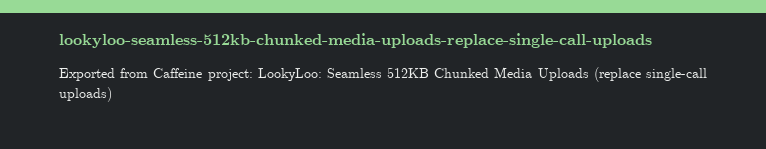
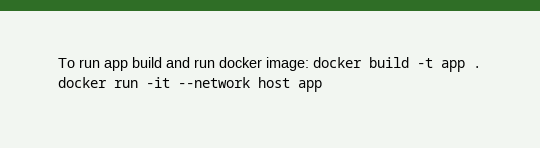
- lookyloo-seamless-512kb-chunked-media-uploads-replace-single-call-uploads
- Exported from Caffeine project: LookyLoo: Seamless 512KB Chunked Media Uploads (replace single-call uploads)
+ To run app build and run docker image: docker build -t app . docker run -it --network host app

